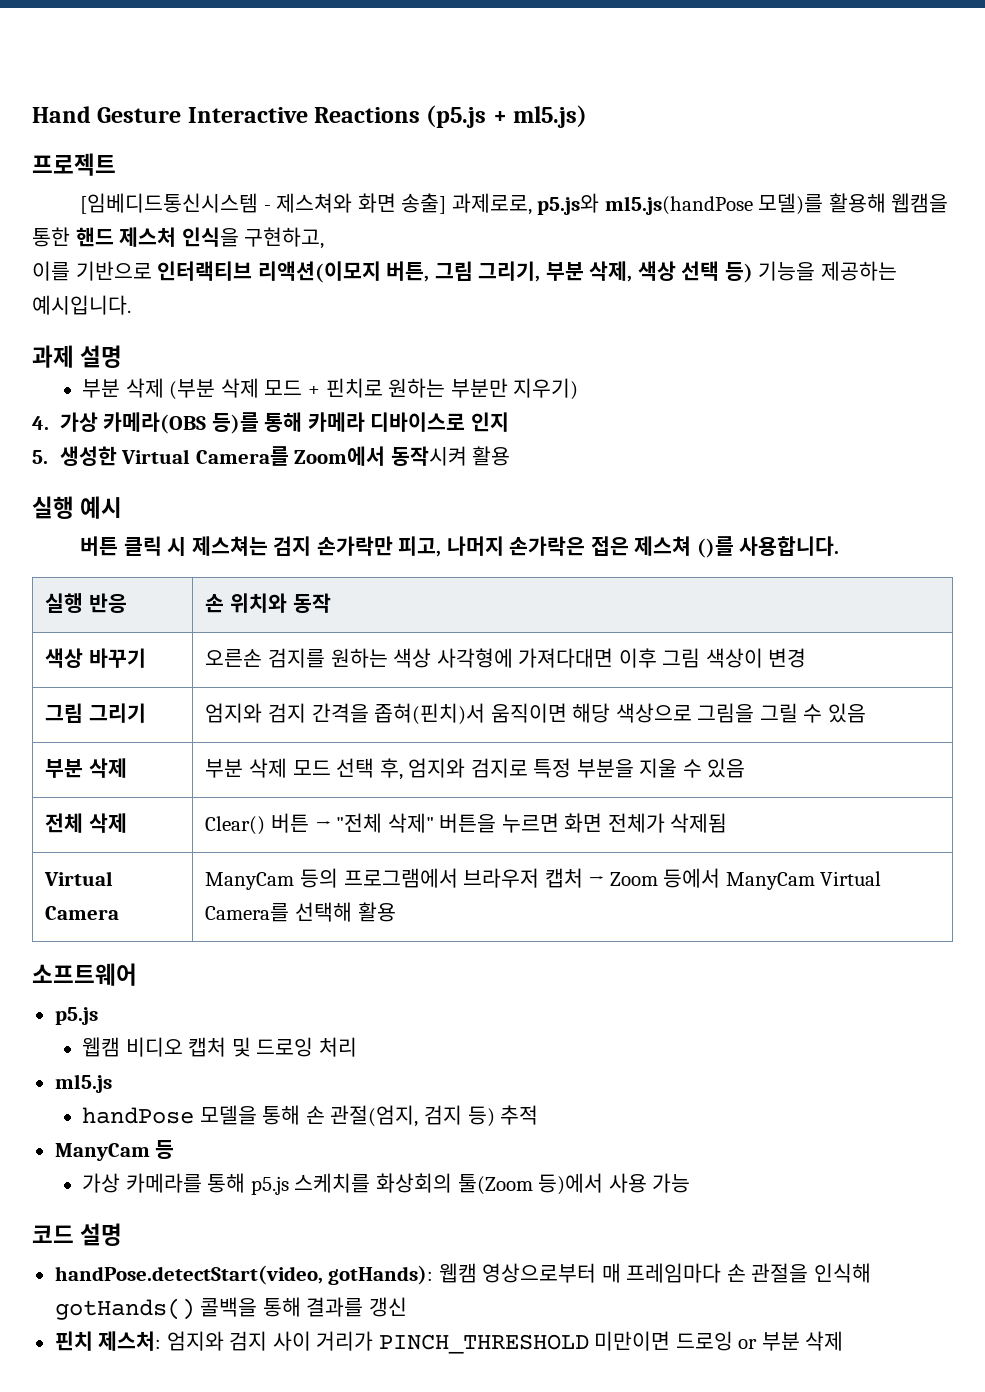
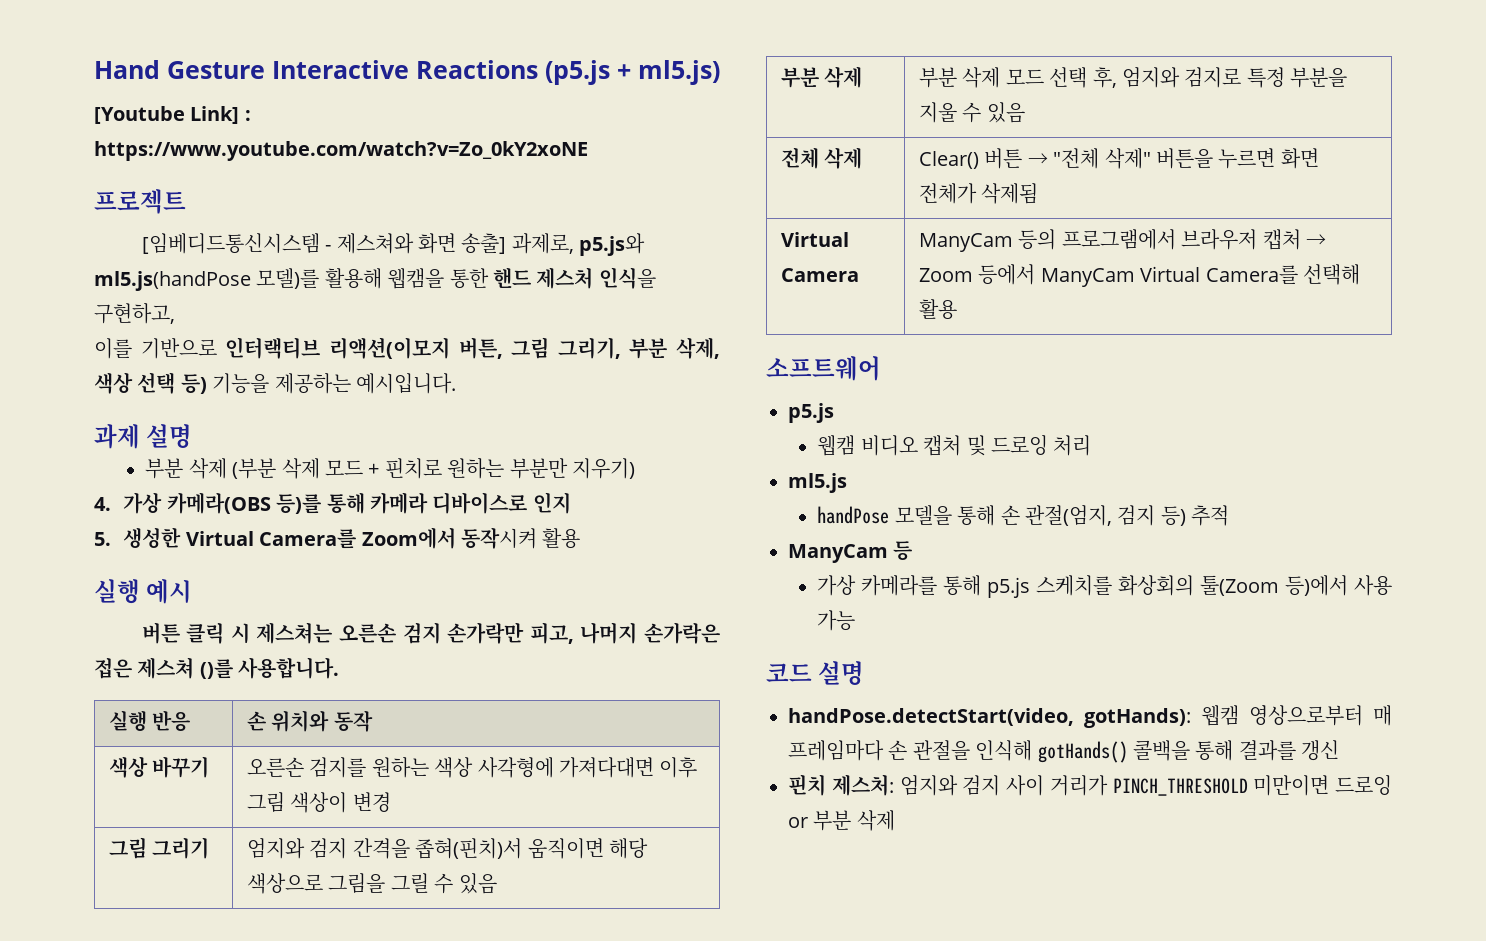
+ [Youtube Link] : https://www.youtube.com/watch?v=Zo_0kY2xoNE
- [임베디드통신시스템 - 제스쳐와 화면 송출] 과제로로, p5.js와 ml5.js(handPose 모델)를 활용해 웹캠을 통한 핸드 제스처 인식을 구현하고,
+ [임베디드통신시스템 - 제스쳐와 화면 송출] 과제로, p5.js와 ml5.js(handPose 모델)를 활용해 웹캠을 통한 핸드 제스처 인식을 구현하고,
- 버튼 클릭 시 제스쳐는 검지 손가락만 피고, 나머지 손가락은 접은 제스쳐 ()를 사용합니다.
+ 버튼 클릭 시 제스쳐는 오른손 검지 손가락만 피고, 나머지 손가락은 접은 제스쳐 ()를 사용합니다.

